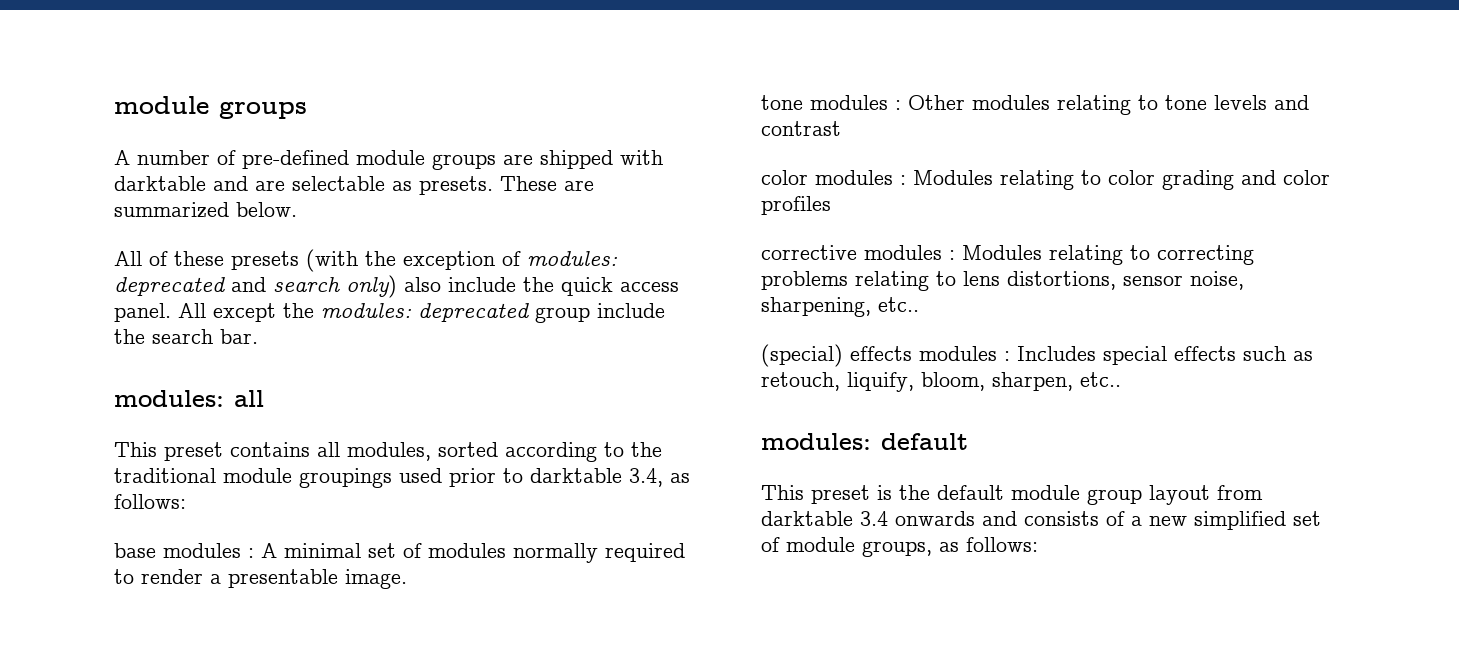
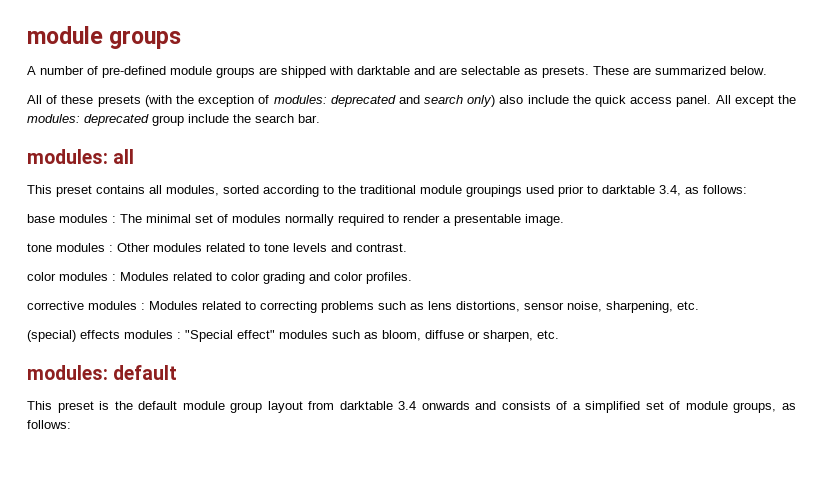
- base modules : A minimal set of modules normally required to render a presentable image.
+ base modules : The minimal set of modules normally required to render a presentable image.
- tone modules : Other modules relating to tone levels and contrast
+ tone modules : Other modules related to tone levels and contrast.
- color modules : Modules relating to color grading and color profiles
+ color modules : Modules related to color grading and color profiles.
- corrective modules : Modules relating to correcting problems relating to lens distortions, sensor noise, sharpening, etc..
+ corrective modules : Modules related to correcting problems such as lens distortions, sensor noise, sharpening, etc.
- (special) effects modules : Includes special effects such as retouch, liquify, bloom, sharpen, etc..
+ (special) effects modules : "Special effect" modules such as bloom, diffuse or sharpen, etc.
- This preset is the default module group layout from darktable 3.4 onwards and consists of a new simplified set of module groups, as follows:
+ This preset is the default module group layout from darktable 3.4 onwards and consists of a simplified set of module groups, as follows:

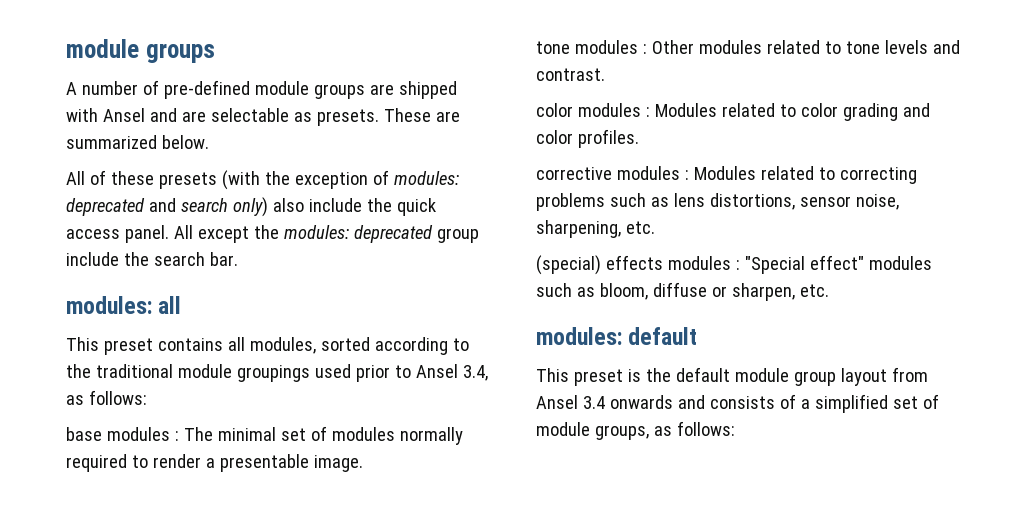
- A number of pre-defined module groups are shipped with darktable and are selectable as presets.
+ A number of pre-defined module groups are shipped with Ansel and are selectable as presets.
- This preset contains all modules, sorted according to the traditional module groupings used prior to darktable 3.4, as follows:
+ This preset contains all modules, sorted according to the traditional module groupings used prior to Ansel 3.4, as follows:
- This preset is the default module group layout from darktable 3.4 onwards and consists of a simplified set of module groups, as follows:
+ This preset is the default module group layout from Ansel 3.4 onwards and consists of a simplified set of module groups, as follows:

